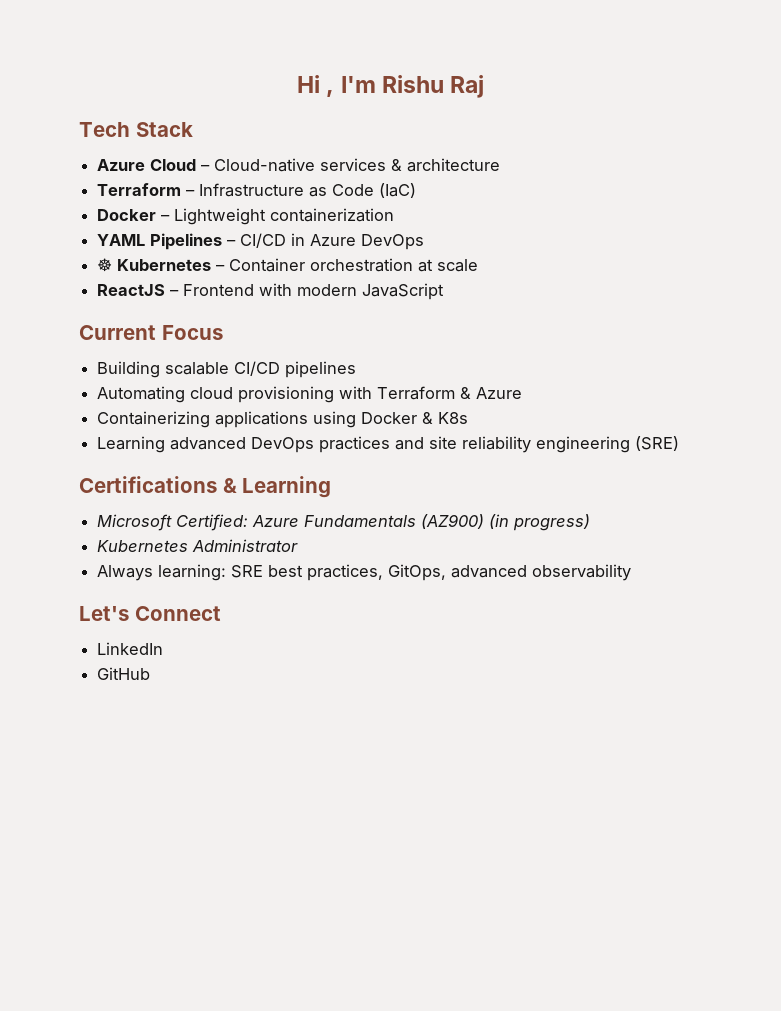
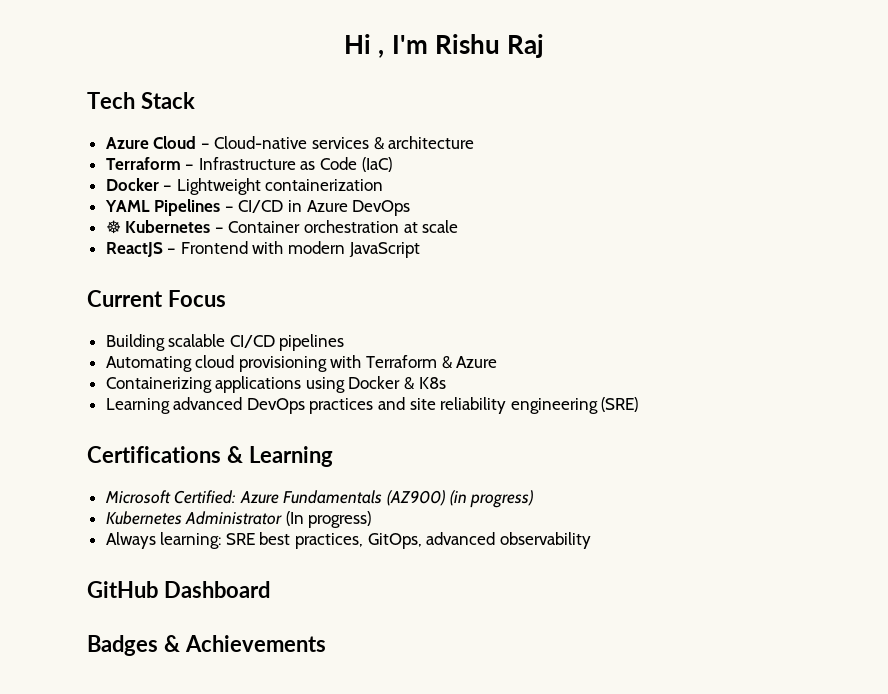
- Kubernetes Administrator
+ Kubernetes Administrator (In progress)
- Let's Connect
- LinkedIn
- GitHub
+ GitHub Dashboard
+ Badges & Achievements

